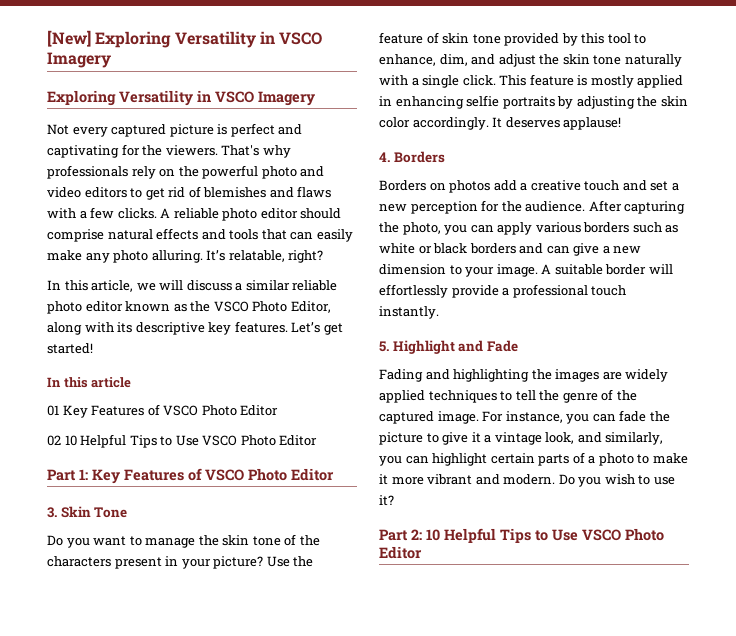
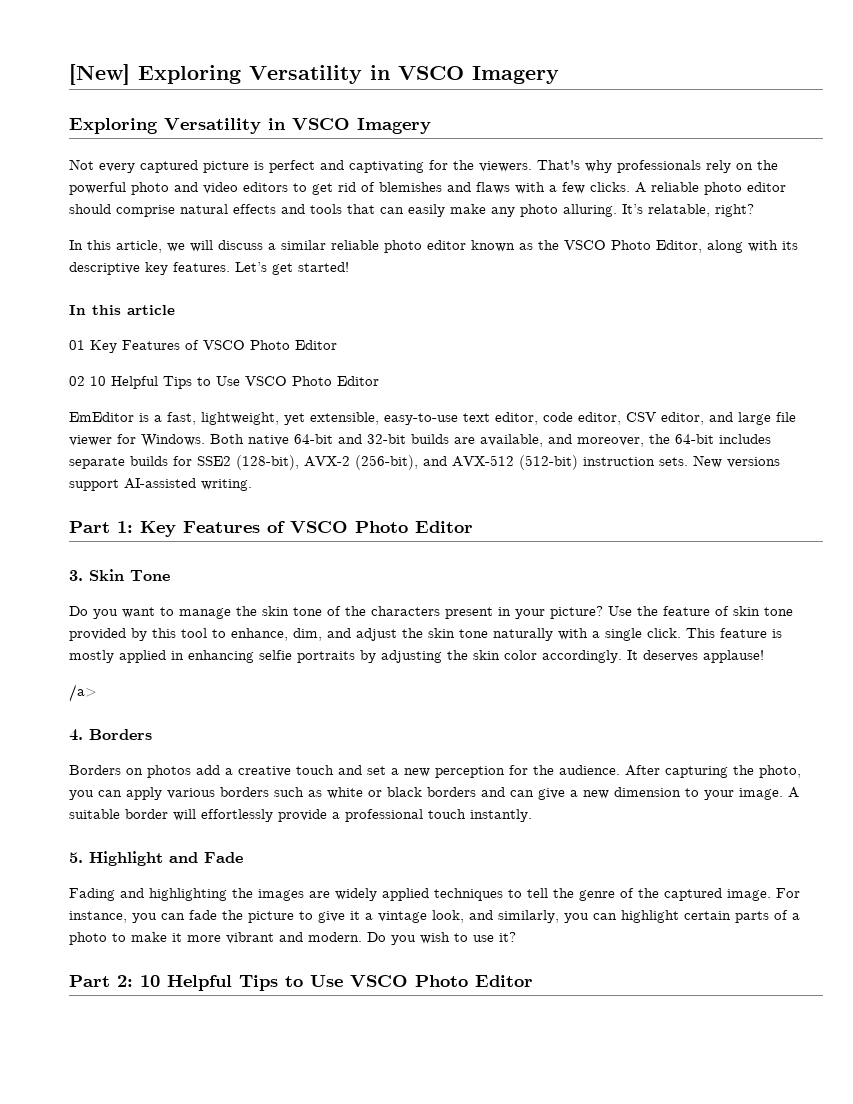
+ EmEditor is a fast, lightweight, yet extensible, easy-to-use text editor, code editor, CSV editor, and large file viewer for Windows. Both native 64-bit and 32-bit builds are available, and moreover, the 64-bit includes separate builds for SSE2 (128-bit), AVX-2 (256-bit), and AVX-512 (512-bit) instruction sets. New versions support AI-assisted writing.
+ /a>

